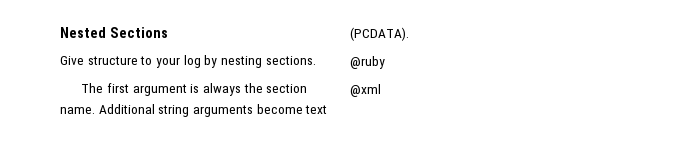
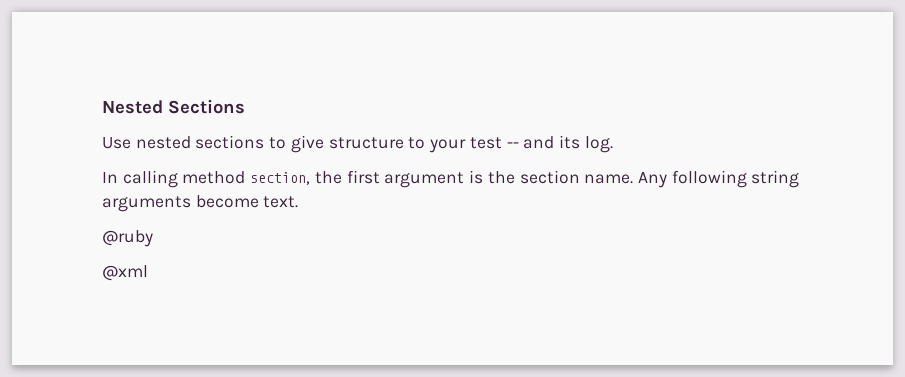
- Give structure to your log by nesting sections.
- The first argument is always the section name.
+ Use nested sections to give structure to your test -- and its log.
+ In calling method section, the first argument is the section name.
- Additional string arguments become text (PCDATA).
+ Any following string arguments become text.

